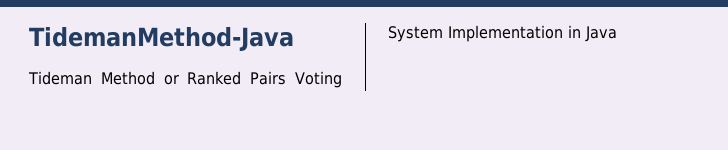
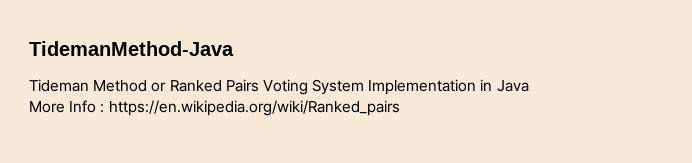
+ More Info : https://en.wikipedia.org/wiki/Ranked_pairs

